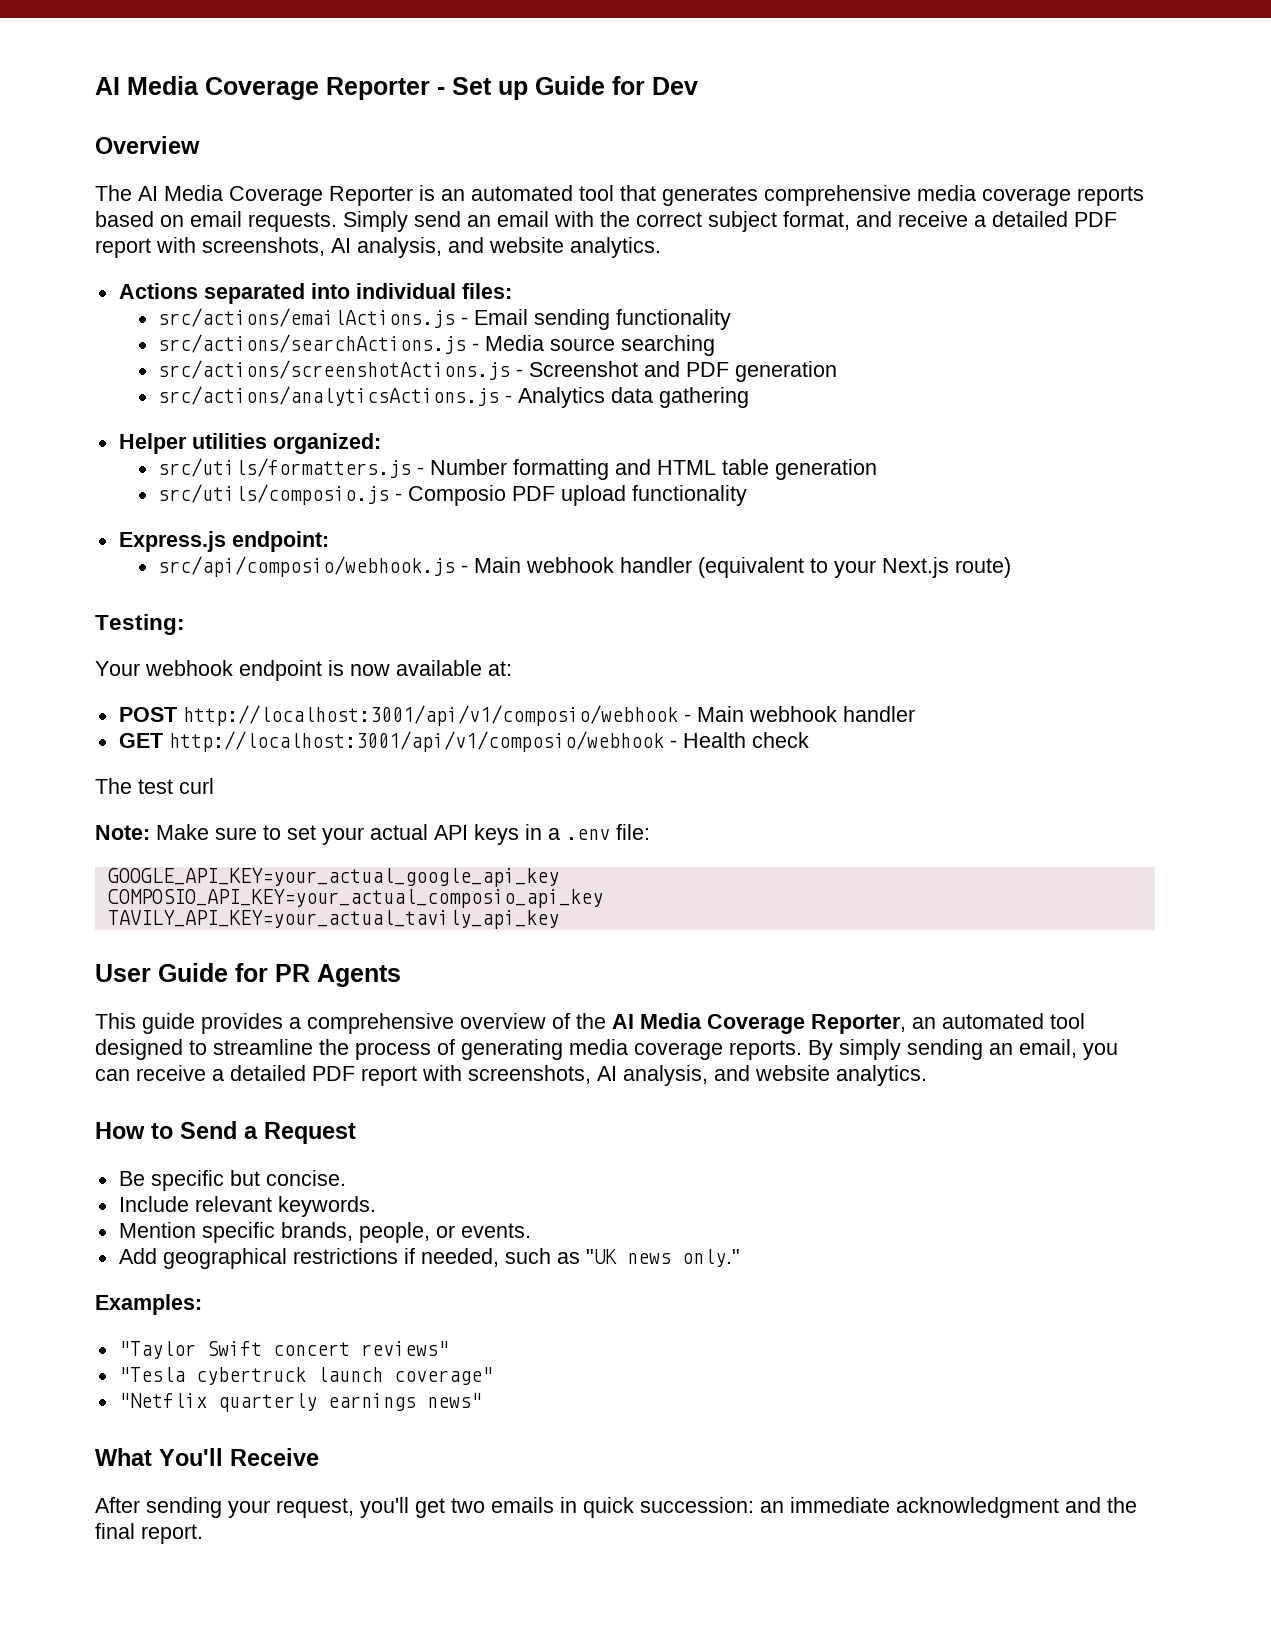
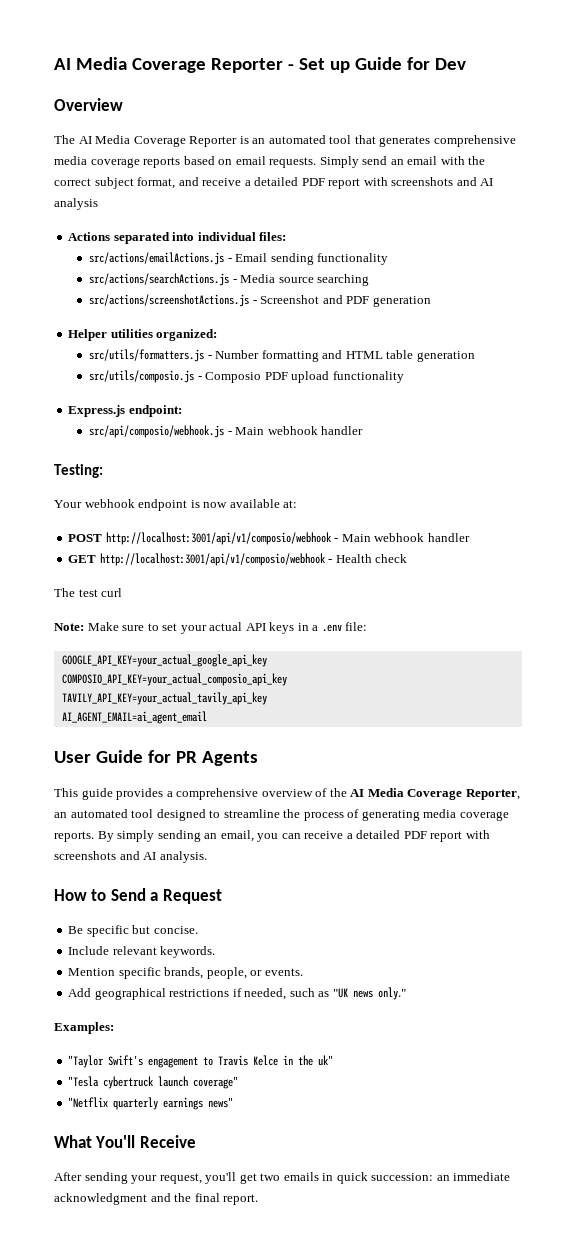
- Simply send an email with the correct subject format, and receive a detailed PDF report with screenshots, AI analysis, and website analytics.
+ Simply send an email with the correct subject format, and receive a detailed PDF report with screenshots and AI analysis
- src/actions/analyticsActions.js - Analytics data gathering
- src/api/composio/webhook.js - Main webhook handler (equivalent to your Next.js route)
+ src/api/composio/webhook.js - Main webhook handler
+ AI_AGENT_EMAIL=ai_agent_email
- By simply sending an email, you can receive a detailed PDF report with screenshots, AI analysis, and website analytics.
+ By simply sending an email, you can receive a detailed PDF report with screenshots and AI analysis.
- "Taylor Swift concert reviews"
+ "Taylor Swift's engagement to Travis Kelce in the uk"

